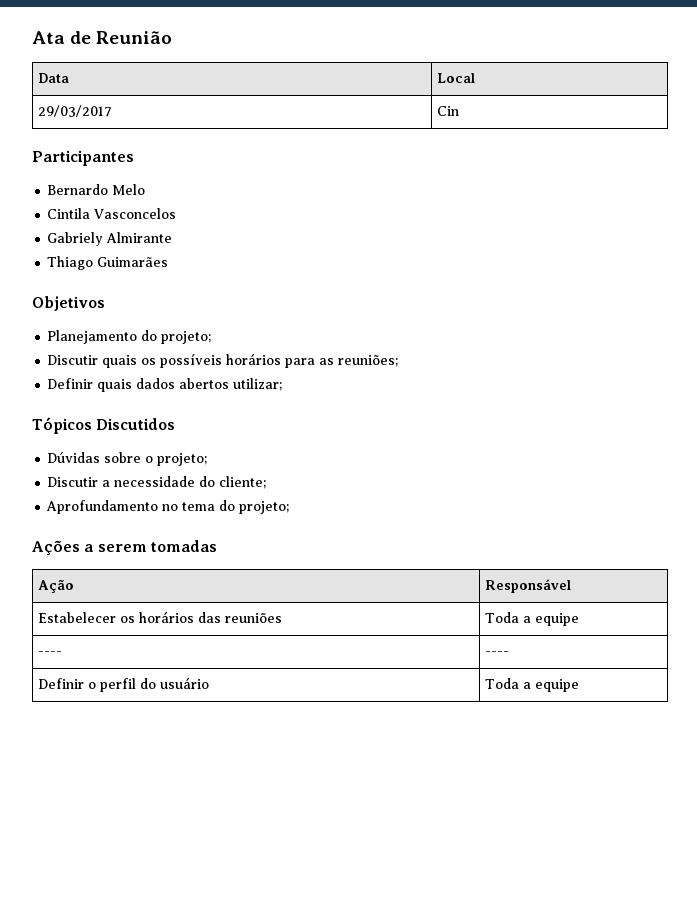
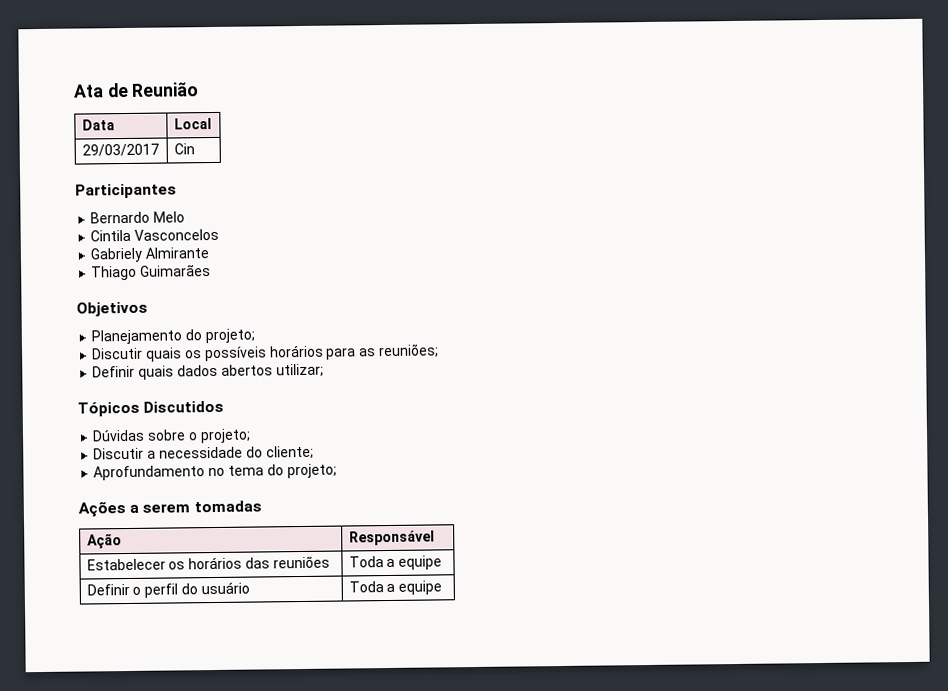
- ---- | ----

